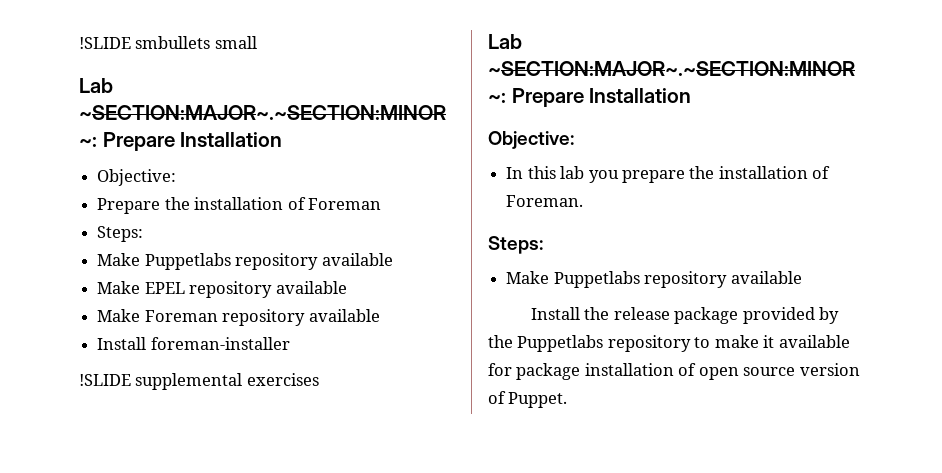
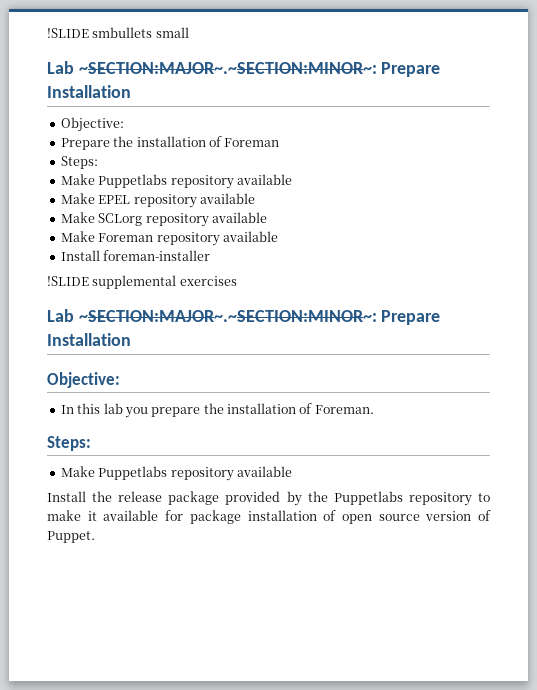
+ Make SCLorg repository available

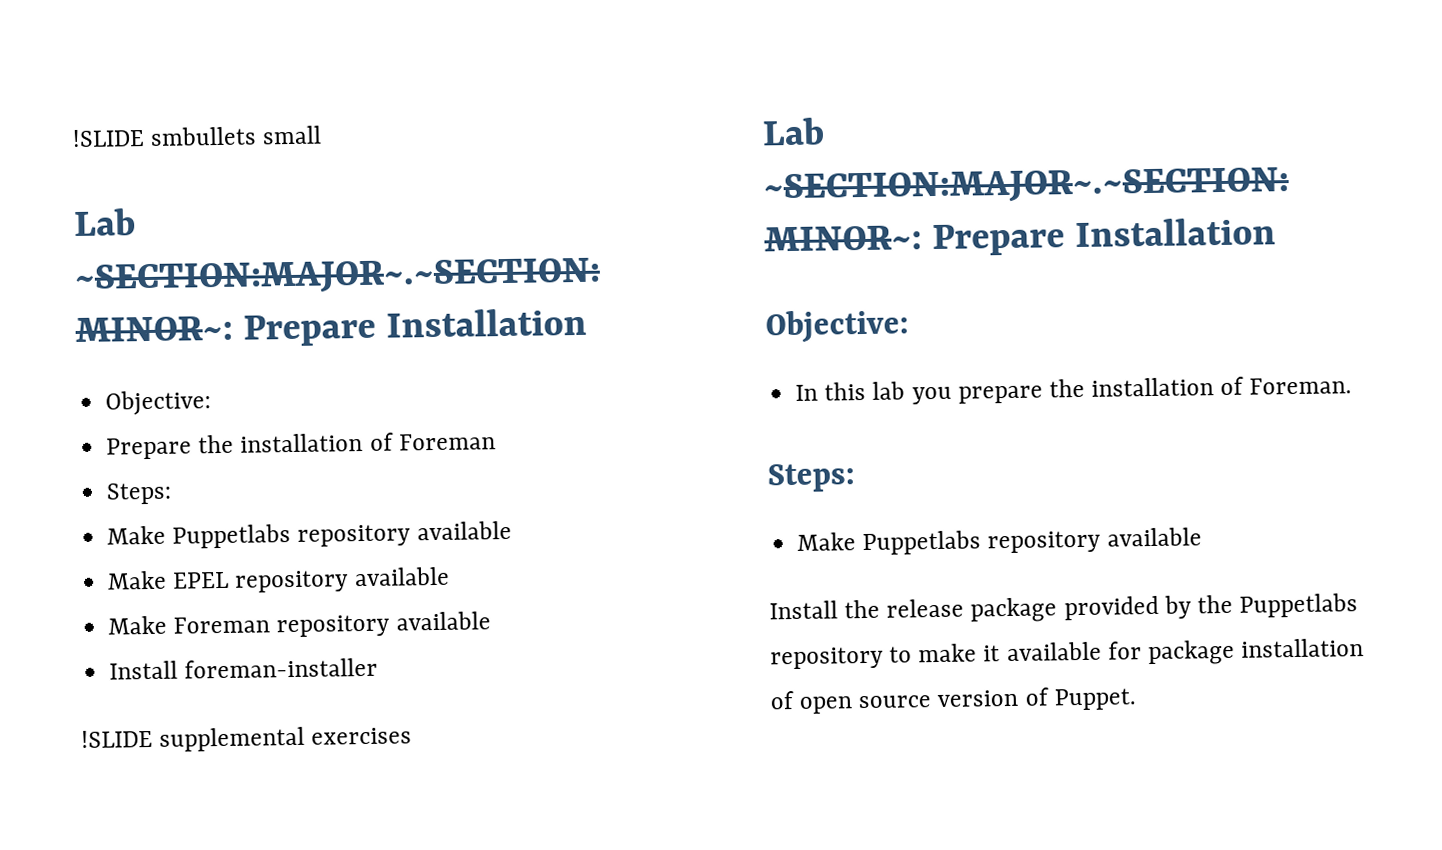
- Make SCLorg repository available

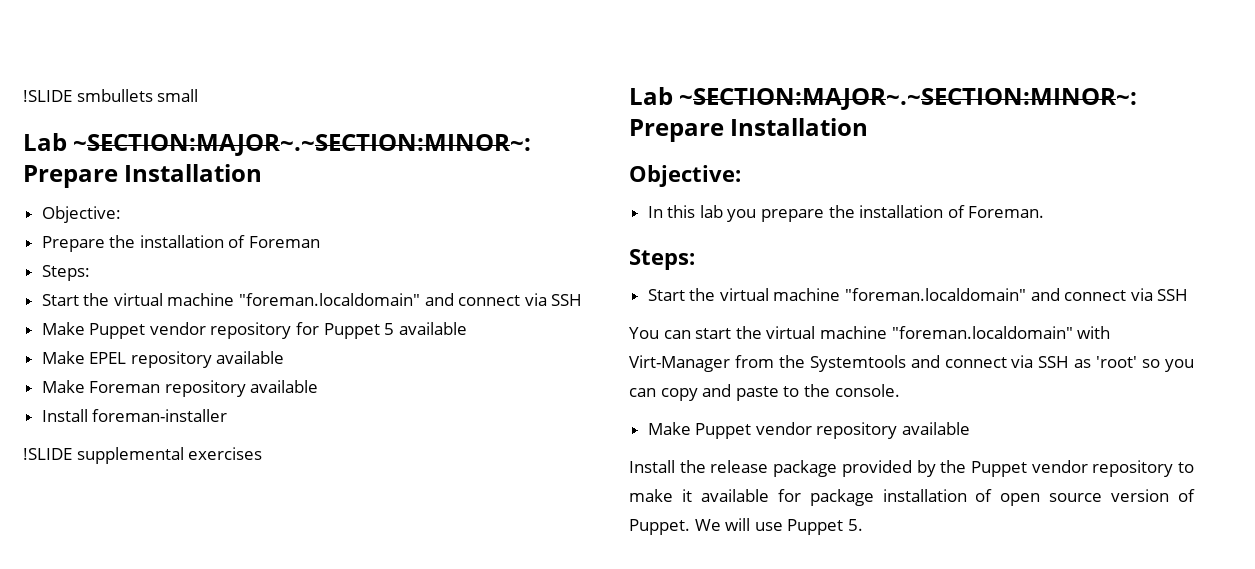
  Prepare the installation of Foreman
  Steps:
- Make Puppetlabs repository available
+ Start the virtual machine "foreman.localdomain" and connect via SSH
+ Make Puppet vendor repository for Puppet 5 available
  In this lab you prepare the installation of Foreman.
  Steps:
- Make Puppetlabs repository available
+ Start the virtual machine "foreman.localdomain" and connect via SSH
+ You can start the virtual machine "foreman.localdomain" with Virt-Manager from the Systemtools and connect via SSH as 'root' so you can copy and paste to the console.
+ Make Puppet vendor repository available
- Install the release package provided by the Puppetlabs repository to make it available for package installation of open source version of Puppet.
+ Install the release package provided by the Puppet vendor repository to make it available for package installation of open source version of Puppet.
+ We will use Puppet 5.

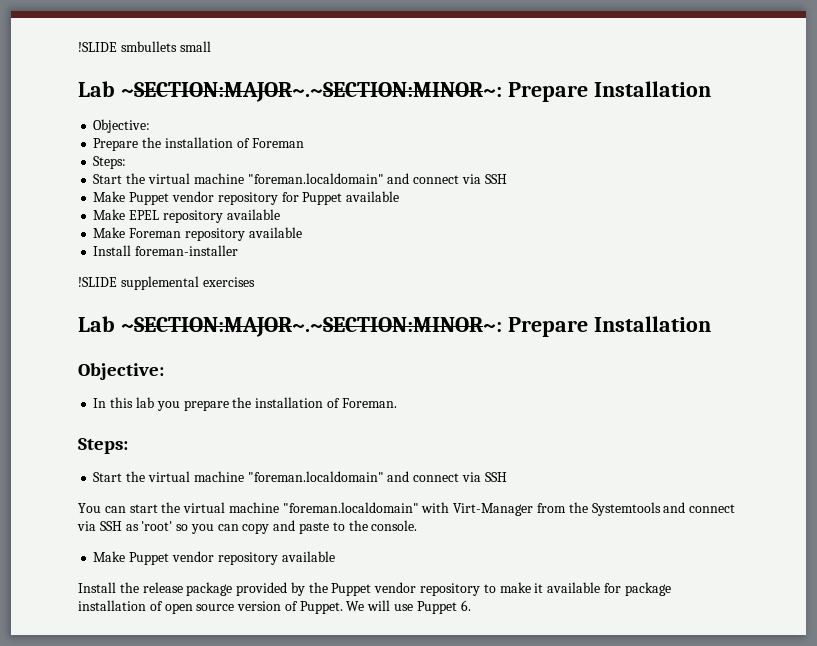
- Make Puppet vendor repository for Puppet 5 available
+ Make Puppet vendor repository for Puppet available
- We will use Puppet 5.
+ We will use Puppet 6.

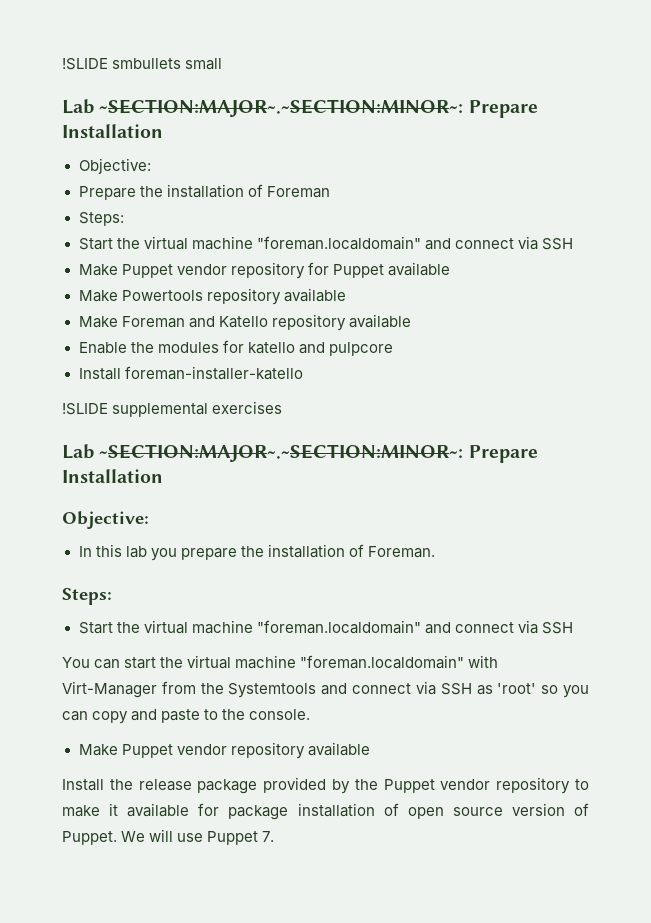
- Make EPEL repository available
+ Make Powertools repository available
- Make Foreman repository available
- Install foreman-installer
+ Make Foreman and Katello repository available
+ Enable the modules for katello and pulpcore
+ Install foreman-installer-katello
- We will use Puppet 6.
+ We will use Puppet 7.

